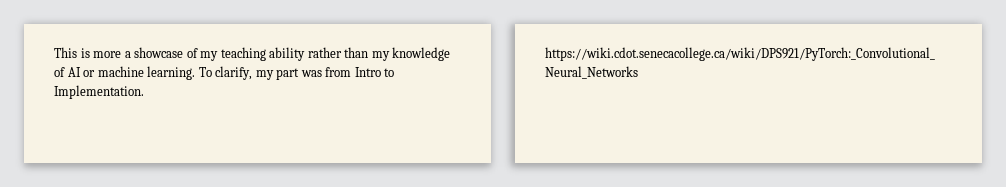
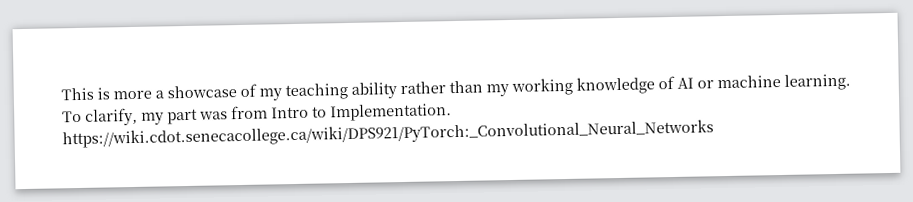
- This is more a showcase of my teaching ability rather than my knowledge of AI or machine learning.
+ This is more a showcase of my teaching ability rather than my working knowledge of AI or machine learning.

